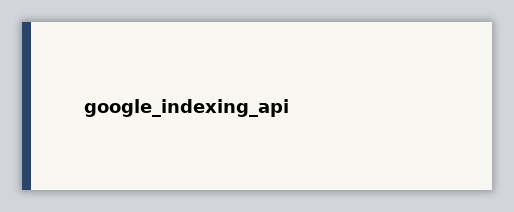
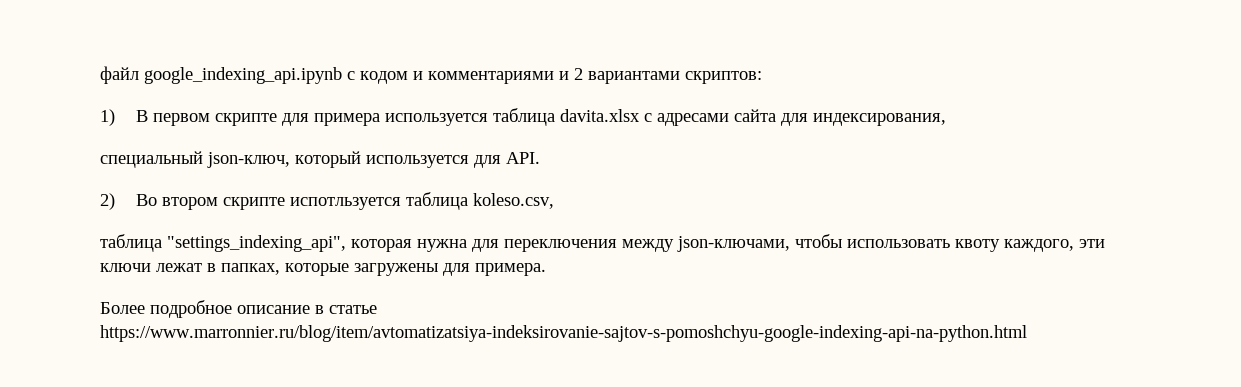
- google_indexing_api
+ файл google_indexing_api.ipynb с кодом и комментариями и 2 вариантами скриптов:
+ 1) В первом скрипте для примера используется таблица davita.xlsx с адресами сайта для индексирования,
+ специальный json-ключ, который используется для API.
+ 2) Во втором скрипте испотльзуется таблица koleso.csv,
+ таблица "settings_indexing_api", которая нужна для переключения между json-ключами, чтобы использовать квоту каждого, эти ключи лежат в папках, которые загружены для примера.
+ Более подробное описание в статье https://www.marronnier.ru/blog/item/avtomatizatsiya-indeksirovanie-sajtov-s-pomoshchyu-google-indexing-api-na-python.html

